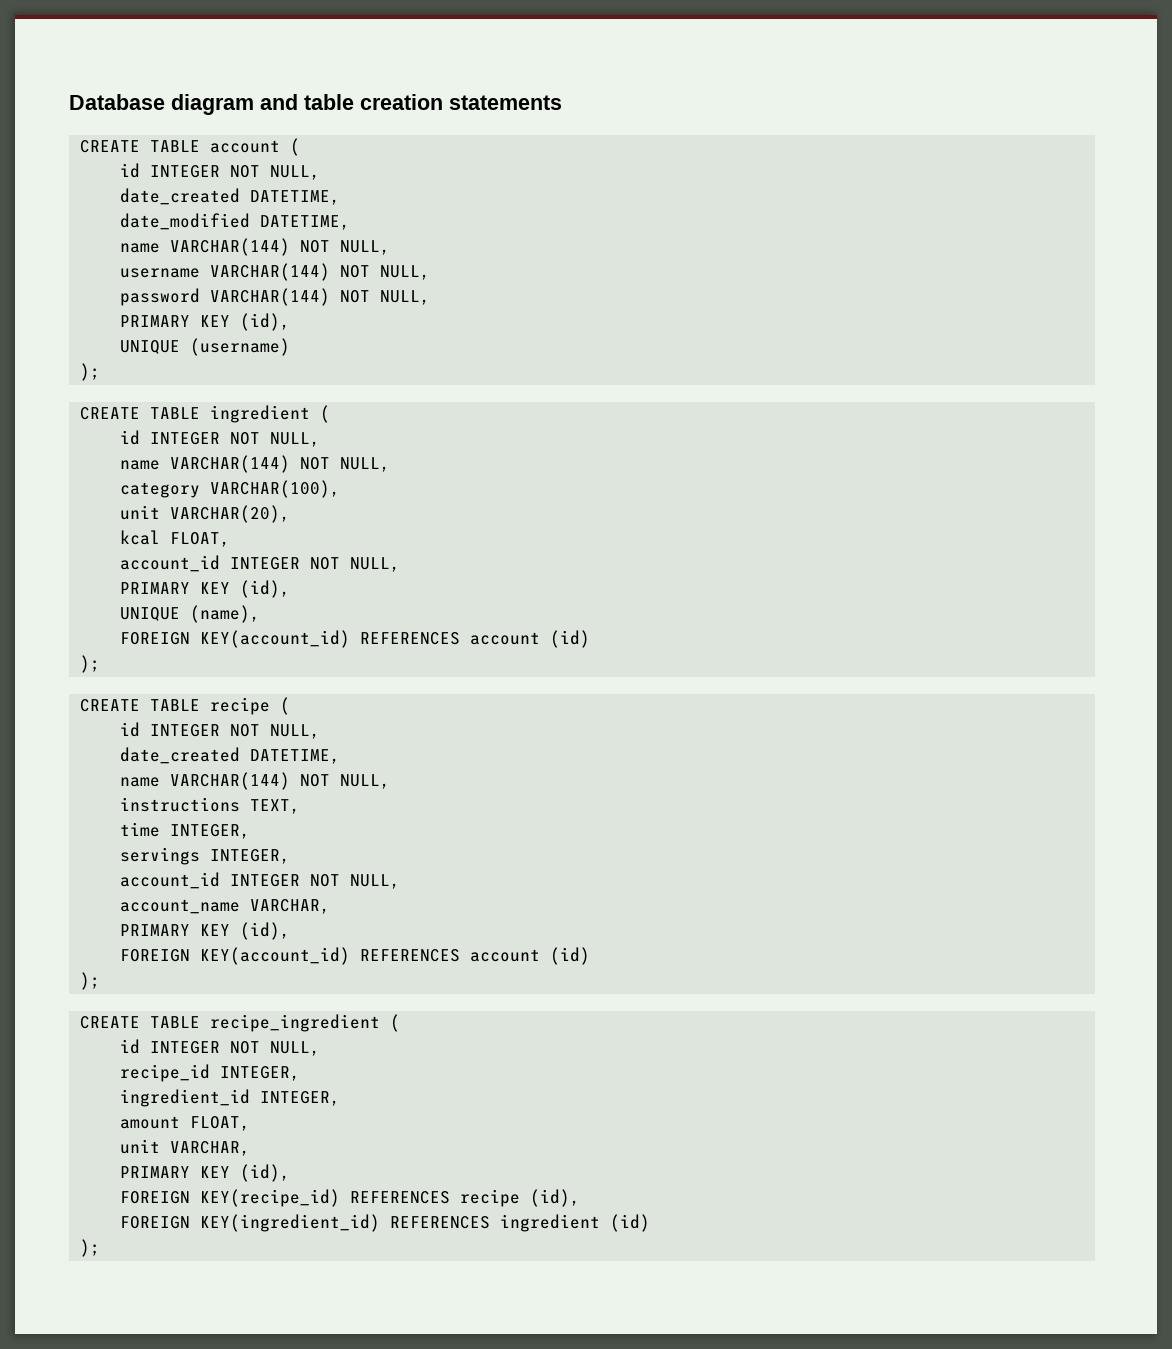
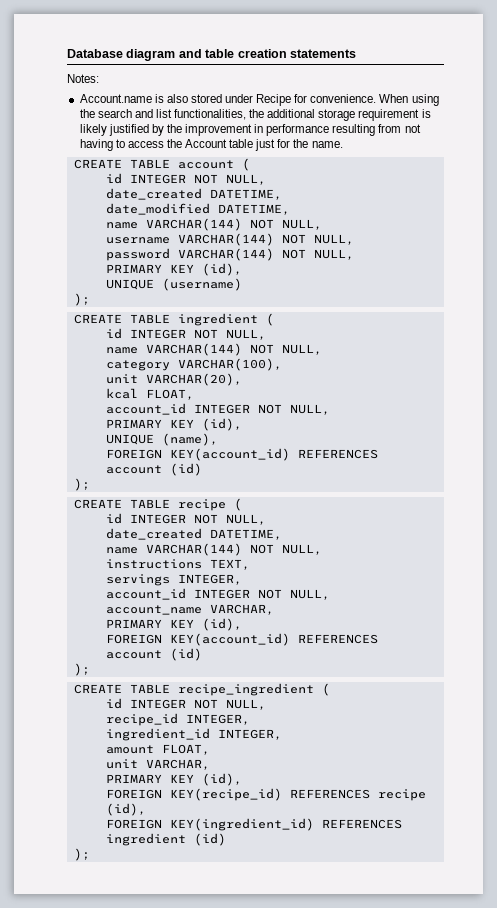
+ Notes:
+ Account.name is also stored under Recipe for convenience. When using the search and list functionalities, the additional storage requirement is likely justified by the improvement in performance resulting from not having to access the Account table just for the name.
- time INTEGER,

